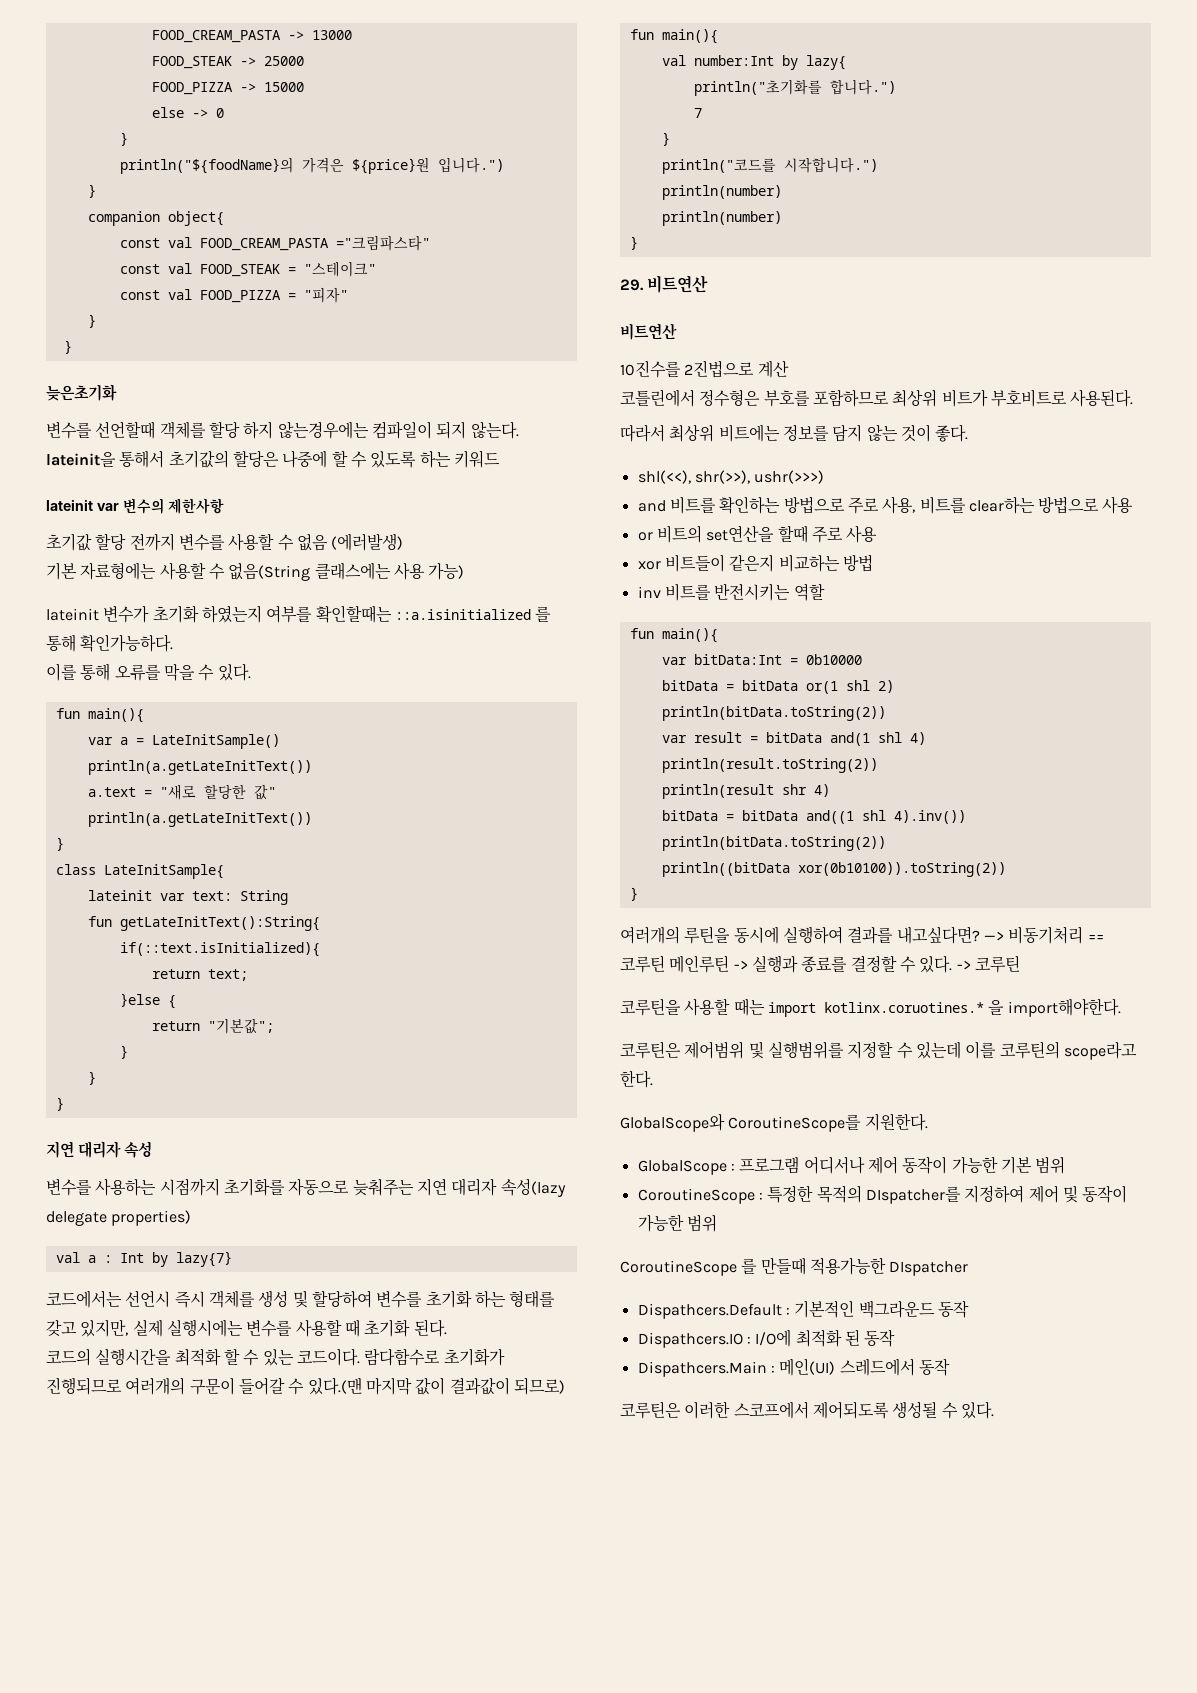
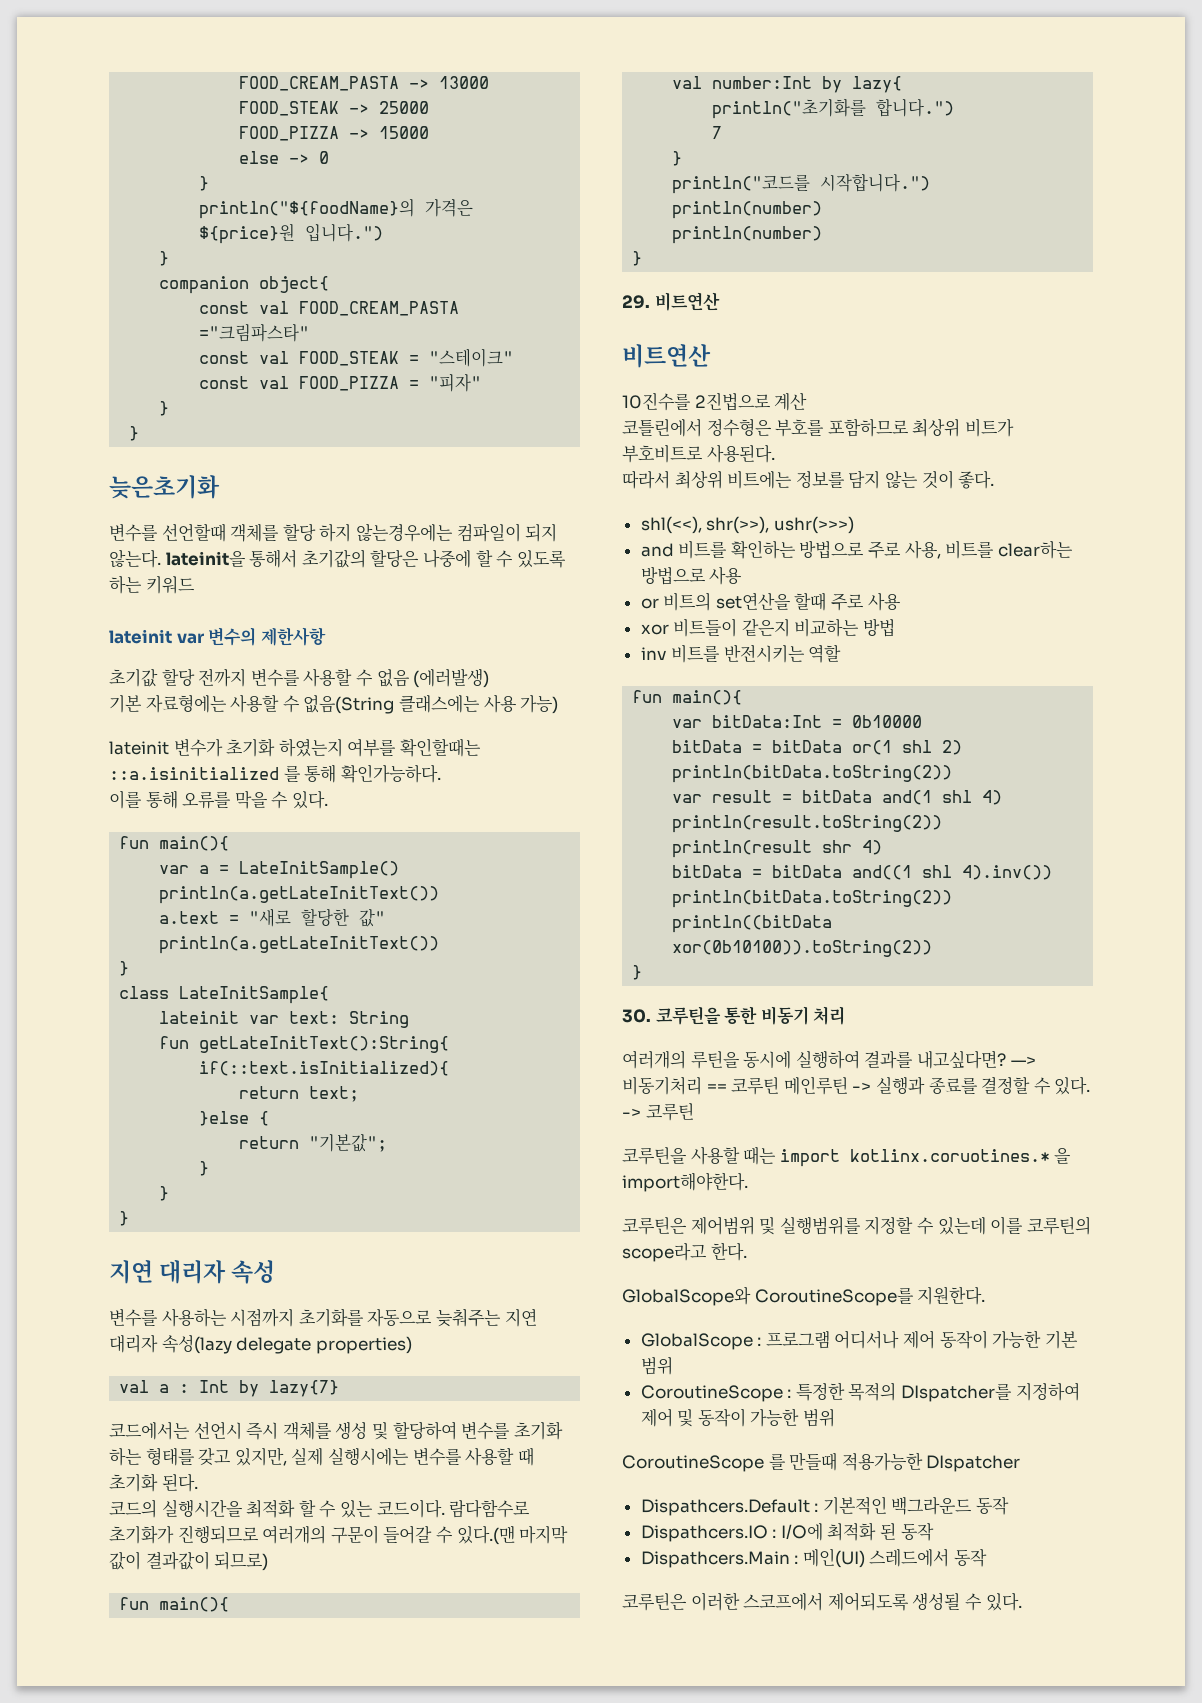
+ 30. 코루틴을 통한 비동기 처리

